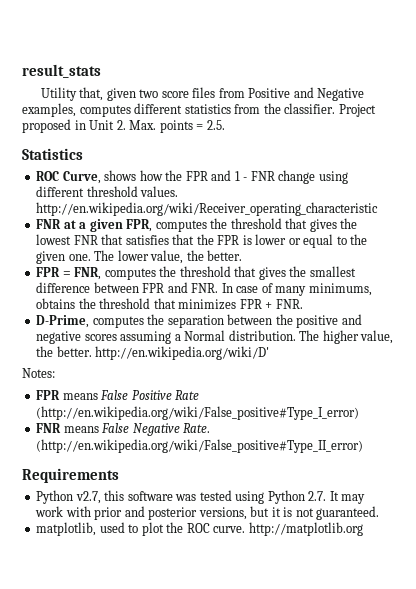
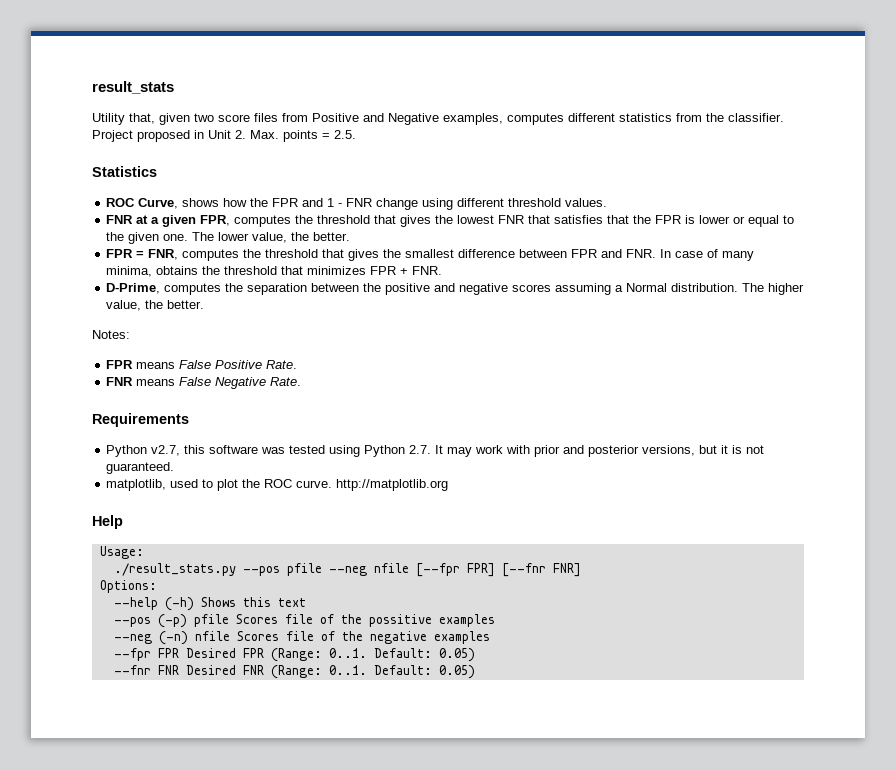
- ROC Curve, shows how the FPR and 1 - FNR change using different threshold values. http://en.wikipedia.org/wiki/Receiver_operating_characteristic
+ ROC Curve, shows how the FPR and 1 - FNR change using different threshold values.
- FPR = FNR, computes the threshold that gives the smallest difference between FPR and FNR. In case of many minimums, obtains the threshold that minimizes FPR + FNR.
+ FPR = FNR, computes the threshold that gives the smallest difference between FPR and FNR. In case of many minima, obtains the threshold that minimizes FPR + FNR.
- The higher value, the better. http://en.wikipedia.org/wiki/D'
+ The higher value, the better.
- FPR means False Positive Rate (http://en.wikipedia.org/wiki/False_positive#Type_I_error)
+ FPR means False Positive Rate.
- (http://en.wikipedia.org/wiki/False_positive#Type_II_error)
+ Help
+ Usage:
+ ./result_stats.py --pos pfile --neg nfile [--fpr FPR] [--fnr FNR]
+ Options:
+ --help (-h) Shows this text
+ --pos (-p) pfile Scores file of the possitive examples
+ --neg (-n) nfile Scores file of the negative examples
+ --fpr FPR Desired FPR (Range: 0..1. Default: 0.05)
+ --fnr FNR Desired FNR (Range: 0..1. Default: 0.05)

